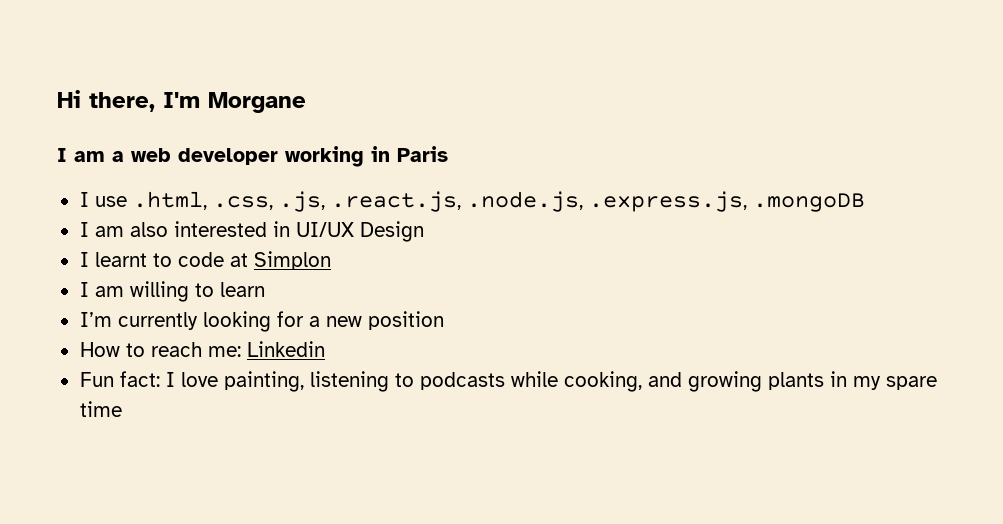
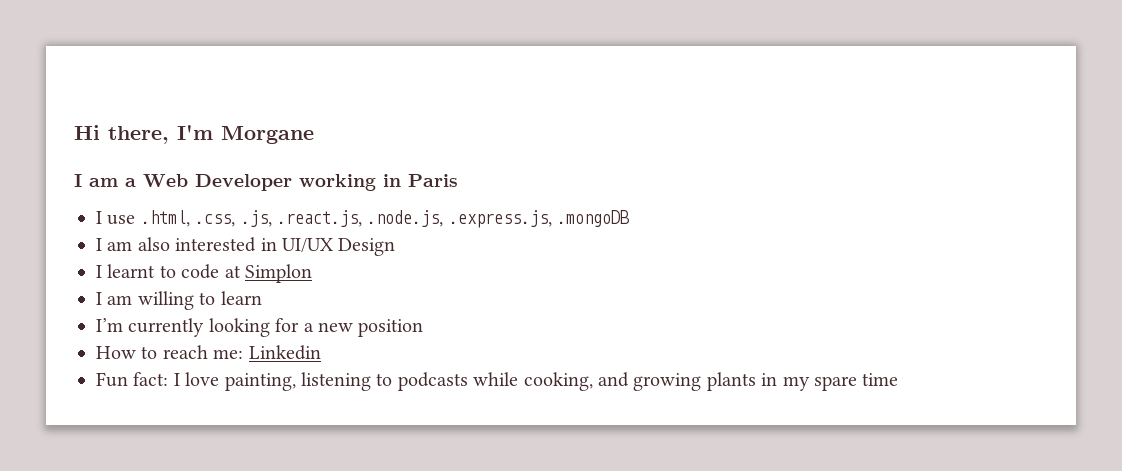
- I am a web developer working in Paris
+ I am a Web Developer working in Paris

